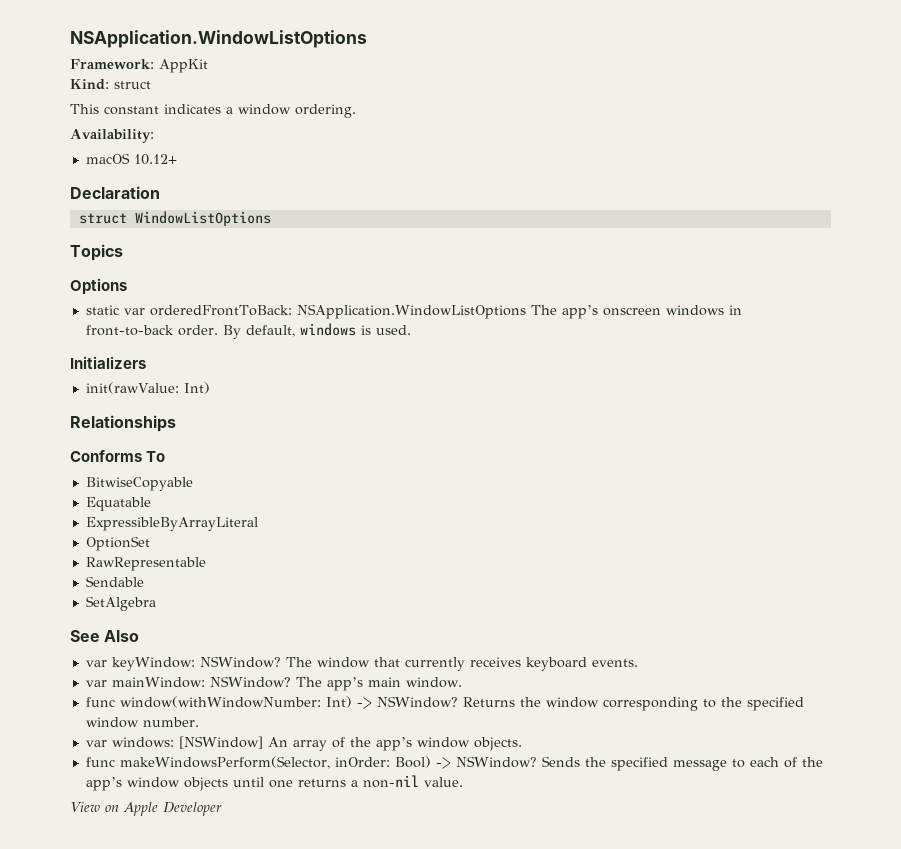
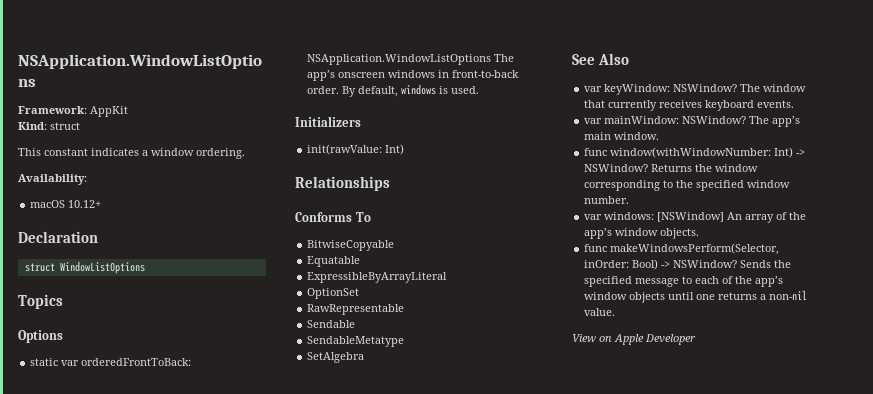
+ SendableMetatype

